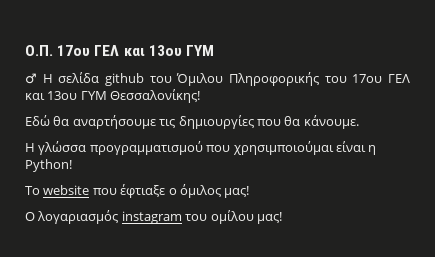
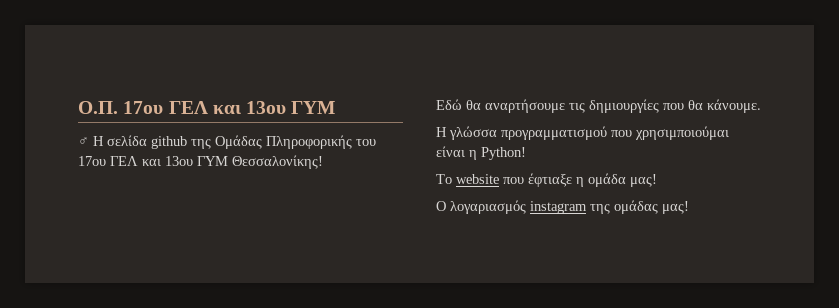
- ♂ Η σελίδα github του Όμιλου Πληροφορικής του 17ου ΓΕΛ και 13ου ΓΥΜ Θεσσαλονίκης!
+ ♂ Η σελίδα github της Ομάδας Πληροφορικής του 17ου ΓΕΛ και 13ου ΓΥΜ Θεσσαλονίκης!
- Το website που έφτιαξε ο όμιλος μας!
+ Το website που έφτιαξε η ομάδα μας!
- Ο λογαριασμός instagram του ομίλου μας!
+ Ο λογαριασμός instagram της ομάδας μας!

